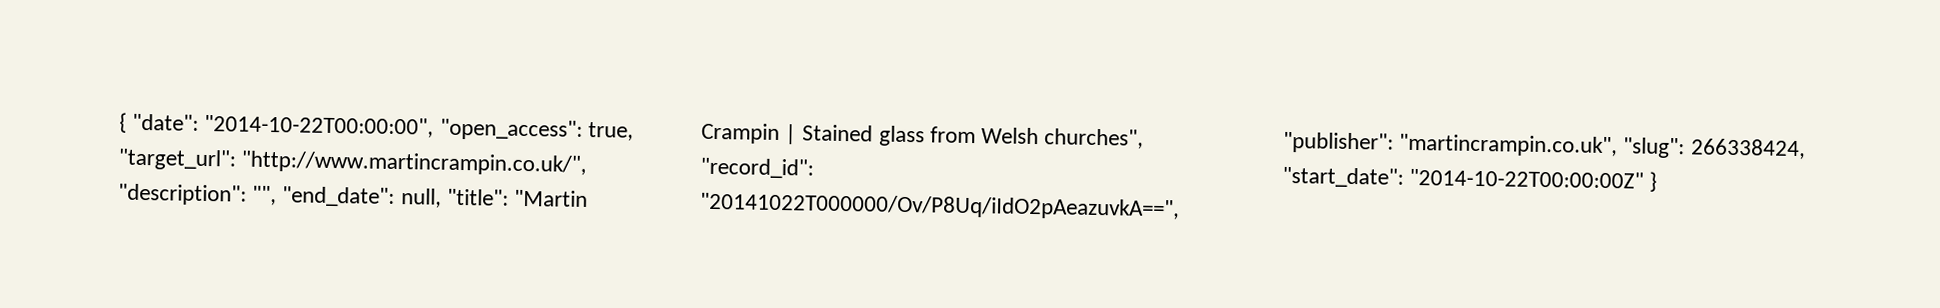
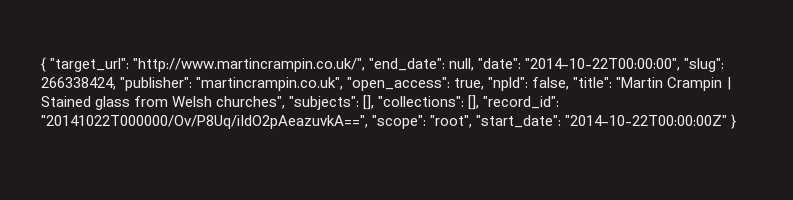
- { "date": "2014-10-22T00:00:00", "open_access": true, "target_url": "http://www.martincrampin.co.uk/", "description": "", "end_date": null, "title": "Martin Crampin | Stained glass from Welsh churches", "record_id": "20141022T000000/Ov/P8Uq/iIdO2pAeazuvkA==", "publisher": "martincrampin.co.uk", "slug": 266338424, "start_date": "2014-10-22T00:00:00Z" }
+ { "target_url": "http://www.martincrampin.co.uk/", "end_date": null, "date": "2014-10-22T00:00:00", "slug": 266338424, "publisher": "martincrampin.co.uk", "open_access": true, "npld": false, "title": "Martin Crampin | Stained glass from Welsh churches", "subjects": [], "collections": [], "record_id": "20141022T000000/Ov/P8Uq/iIdO2pAeazuvkA==", "scope": "root", "start_date": "2014-10-22T00:00:00Z" }

